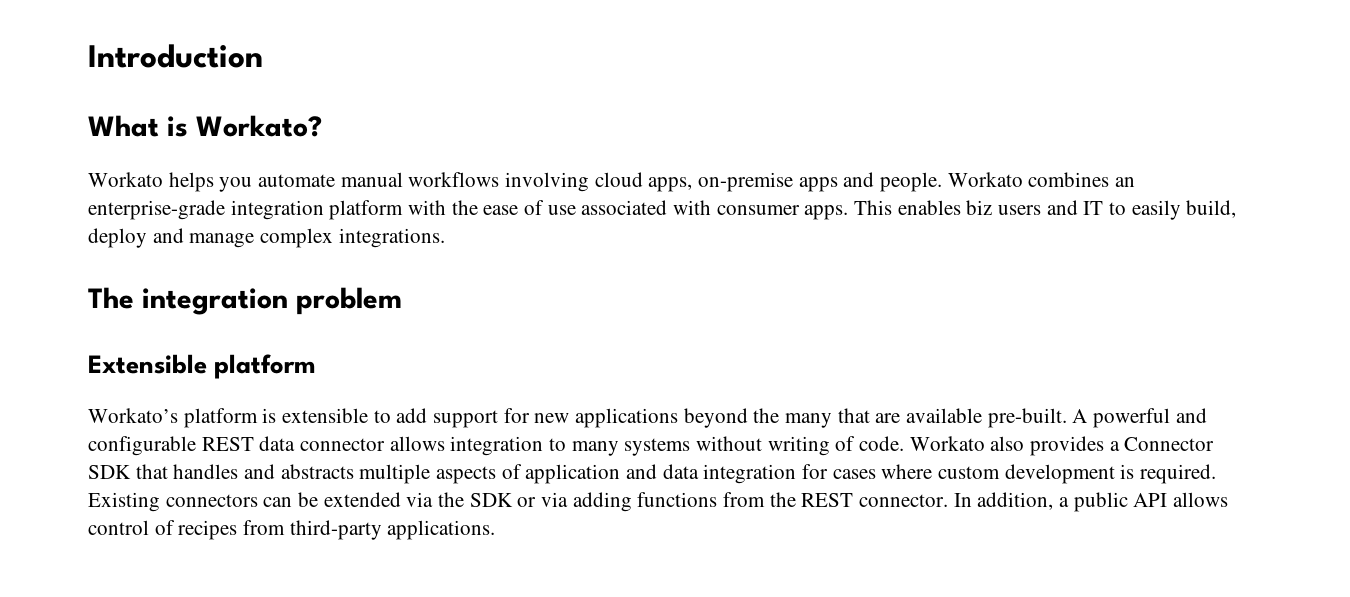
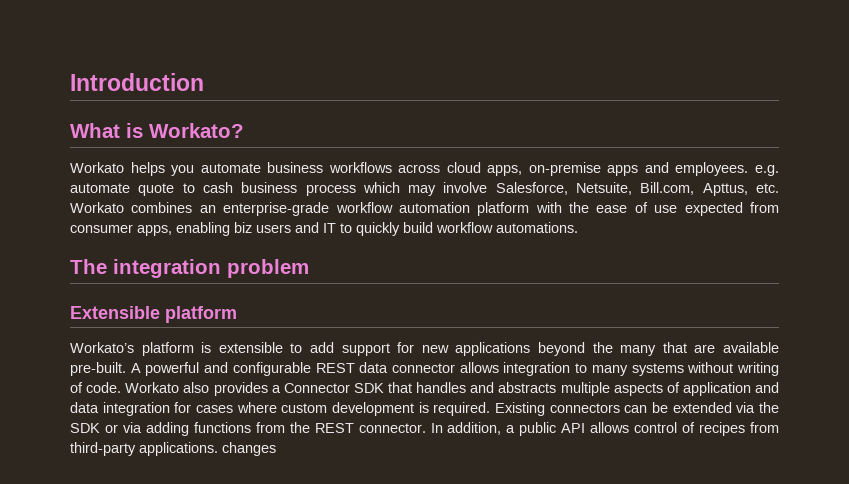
- Workato helps you automate manual workflows involving cloud apps, on-premise apps and people. Workato combines an enterprise-grade integration platform with the ease of use associated with consumer apps. This enables biz users and IT to easily build, deploy and manage complex integrations.
+ Workato helps you automate business workflows across cloud apps, on-premise apps and employees. e.g. automate quote to cash business process which may involve Salesforce, Netsuite, Bill.com, Apttus, etc. Workato combines an enterprise-grade workflow automation platform with the ease of use expected from consumer apps, enabling biz users and IT to quickly build workflow automations.
- In addition, a public API allows control of recipes from third-party applications.
+ In addition, a public API allows control of recipes from third-party applications. changes

